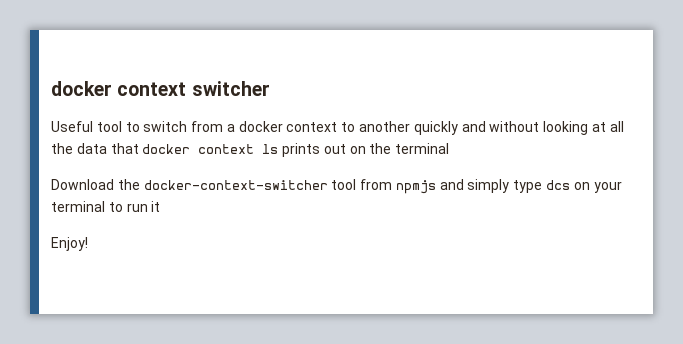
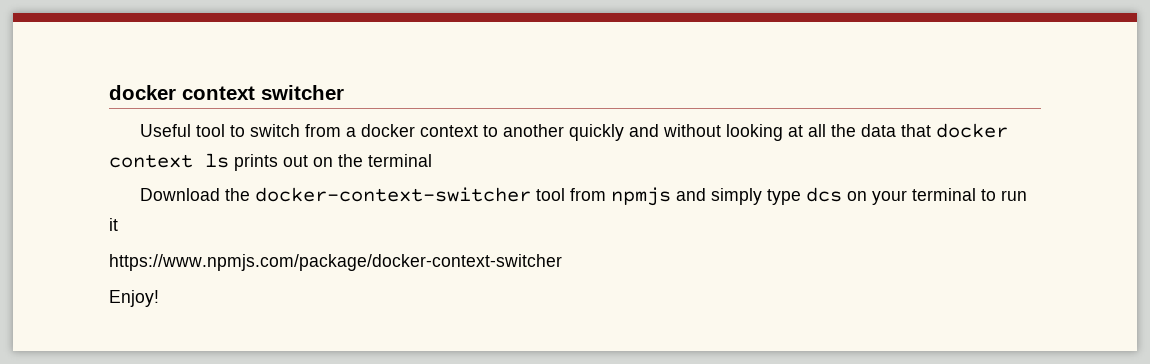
+ https://www.npmjs.com/package/docker-context-switcher

